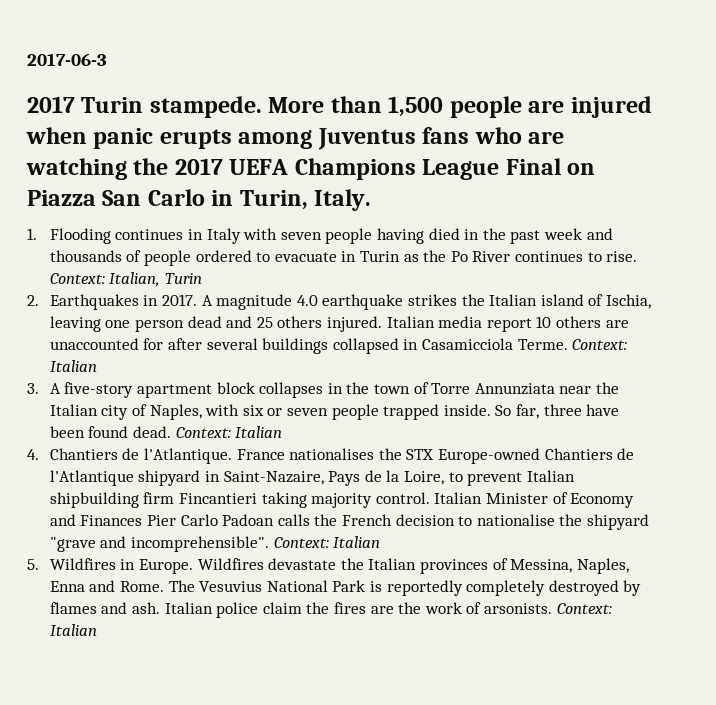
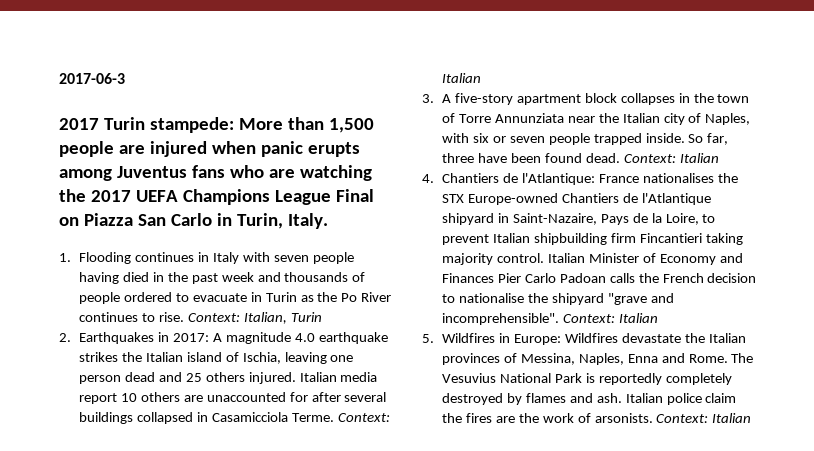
- 2017 Turin stampede. More than 1,500 people are injured when panic erupts among Juventus fans who are watching the 2017 UEFA Champions League Final on Piazza San Carlo in Turin, Italy.
+ 2017 Turin stampede: More than 1,500 people are injured when panic erupts among Juventus fans who are watching the 2017 UEFA Champions League Final on Piazza San Carlo in Turin, Italy.
- 2. Earthquakes in 2017. A magnitude 4.0 earthquake strikes the Italian island of Ischia, leaving one person dead and 25 others injured.
+ 2. Earthquakes in 2017: A magnitude 4.0 earthquake strikes the Italian island of Ischia, leaving one person dead and 25 others injured.
- 4. Chantiers de l'Atlantique. France nationalises the STX Europe-owned Chantiers de l'Atlantique shipyard in Saint-Nazaire, Pays de la Loire, to prevent Italian shipbuilding firm Fincantieri taking majority control.
+ 4. Chantiers de l'Atlantique: France nationalises the STX Europe-owned Chantiers de l'Atlantique shipyard in Saint-Nazaire, Pays de la Loire, to prevent Italian shipbuilding firm Fincantieri taking majority control.
- 5. Wildfires in Europe. Wildfires devastate the Italian provinces of Messina, Naples, Enna and Rome.
+ 5. Wildfires in Europe: Wildfires devastate the Italian provinces of Messina, Naples, Enna and Rome.

